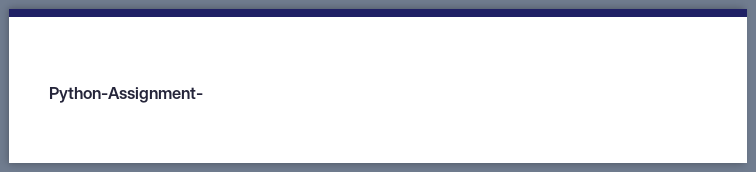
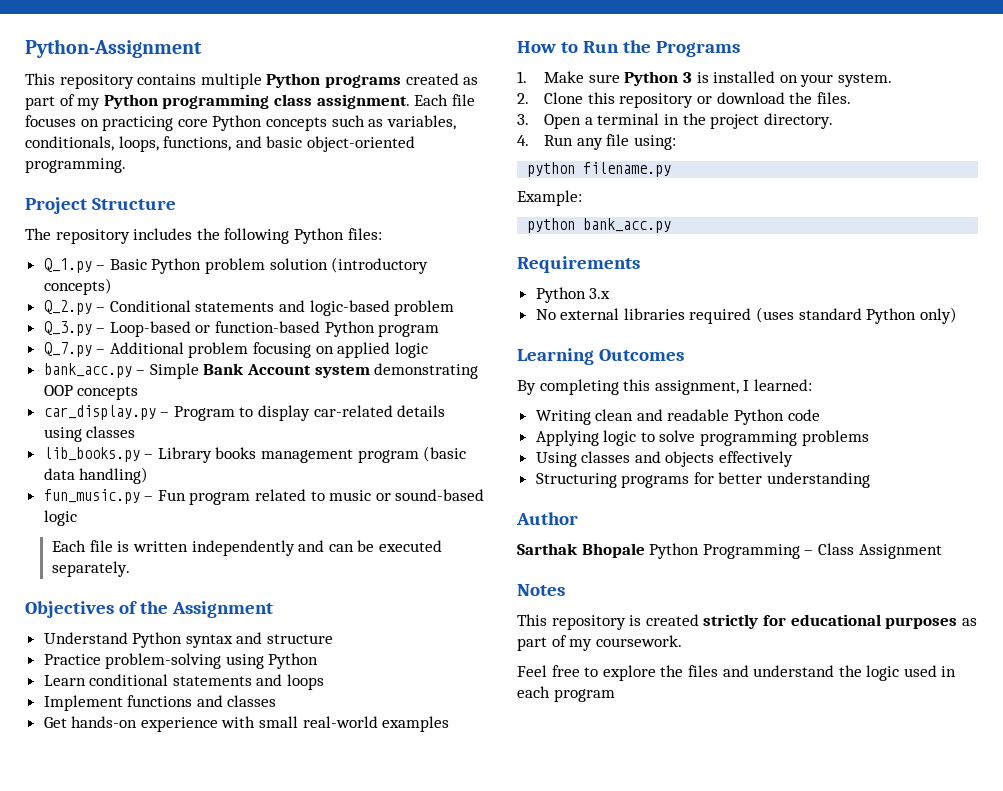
- Python-Assignment-
+ Python-Assignment
+ This repository contains multiple Python programs created as part of my Python programming class assignment. Each file focuses on practicing core Python concepts such as variables, conditionals, loops, functions, and basic object-oriented programming.
+ Project Structure
+ The repository includes the following Python files:
+ Q_1.py – Basic Python problem solution (introductory concepts)
+ Q_2.py – Conditional statements and logic-based problem
+ Q_3.py – Loop-based or function-based Python program
+ Q_7.py – Additional problem focusing on applied logic
+ bank_acc.py – Simple Bank Account system demonstrating OOP concepts
+ car_display.py – Program to display car-related details using classes
+ lib_books.py – Library books management program (basic data handling)
+ fun_music.py – Fun program related to music or sound-based logic
+ Each file is written independently and can be executed separately.
+ Objectives of the Assignment
+ Understand Python syntax and structure
+ Practice problem-solving using Python
+ Learn conditional statements and loops
+ Implement functions and classes
+ Get hands-on experience with small real-world examples
+ How to Run the Programs
+ 1. Make sure Python 3 is installed on your system.
+ 2. Clone this repository or download the files.
+ 3. Open a terminal in the project directory.
+ 4. Run any file using:
+ python filename.py
+ Example:
+ python bank_acc.py
+ Requirements
+ Python 3.x
+ No external libraries required (uses standard Python only)
+ Learning Outcomes
+ By completing this assignment, I learned:
+ Writing clean and readable Python code
+ Applying logic to solve programming problems
+ Using classes and objects effectively
+ Structuring programs for better understanding
+ Author
+ Sarthak Bhopale Python Programming – Class Assignment
+ Notes
+ This repository is created strictly for educational purposes as part of my coursework.
+ Feel free to explore the files and understand the logic used in each program

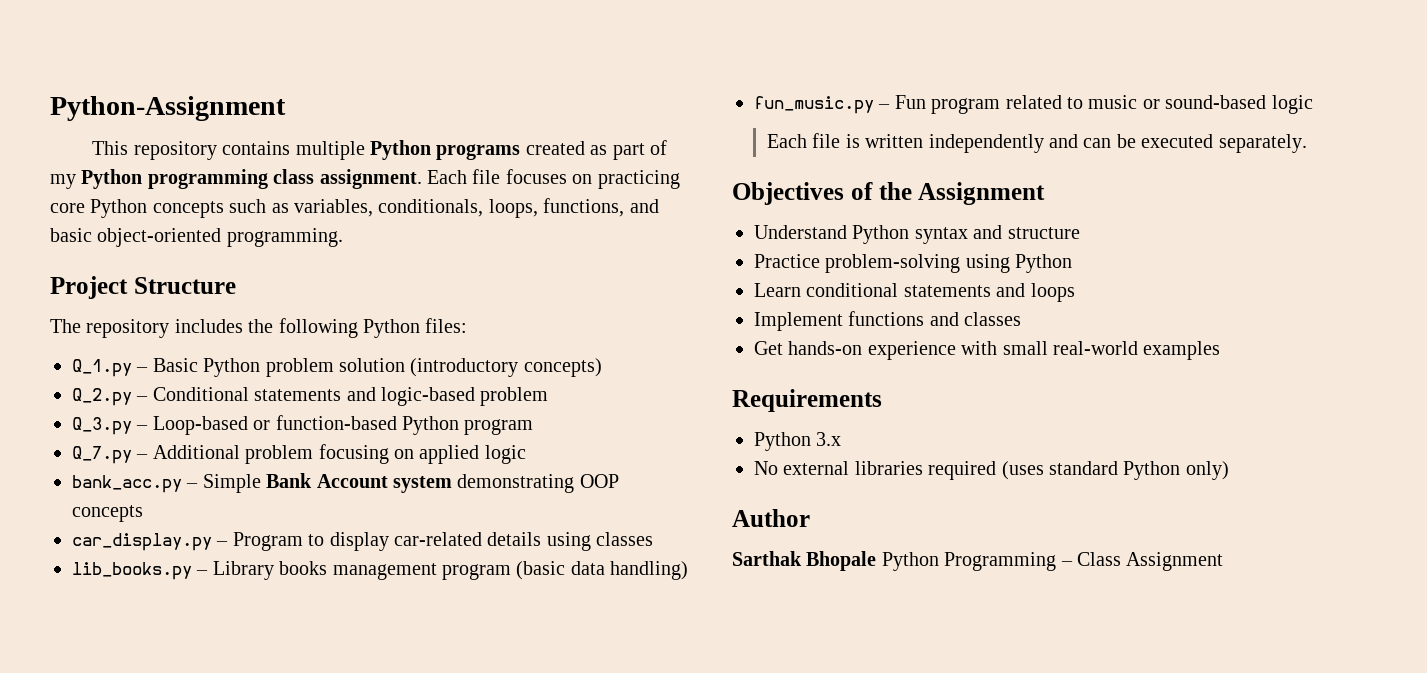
- How to Run the Programs
- 1. Make sure Python 3 is installed on your system.
- 2. Clone this repository or download the files.
- 3. Open a terminal in the project directory.
- 4. Run any file using:
- python filename.py
- Example:
- python bank_acc.py
- Learning Outcomes
- By completing this assignment, I learned:
- Writing clean and readable Python code
- Applying logic to solve programming problems
- Using classes and objects effectively
- Structuring programs for better understanding
- Notes
- This repository is created strictly for educational purposes as part of my coursework.
- Feel free to explore the files and understand the logic used in each program

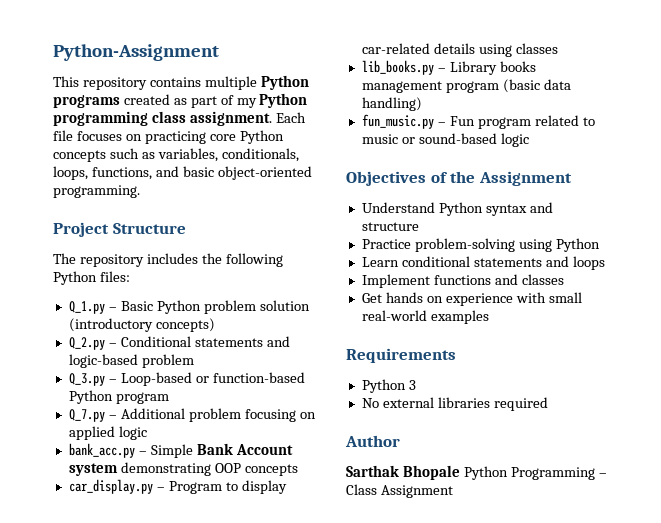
- Each file is written independently and can be executed separately.
- Get hands-on experience with small real-world examples
+ Get hands on experience with small real-world examples
- Python 3.x
+ Python 3
- No external libraries required (uses standard Python only)
+ No external libraries required

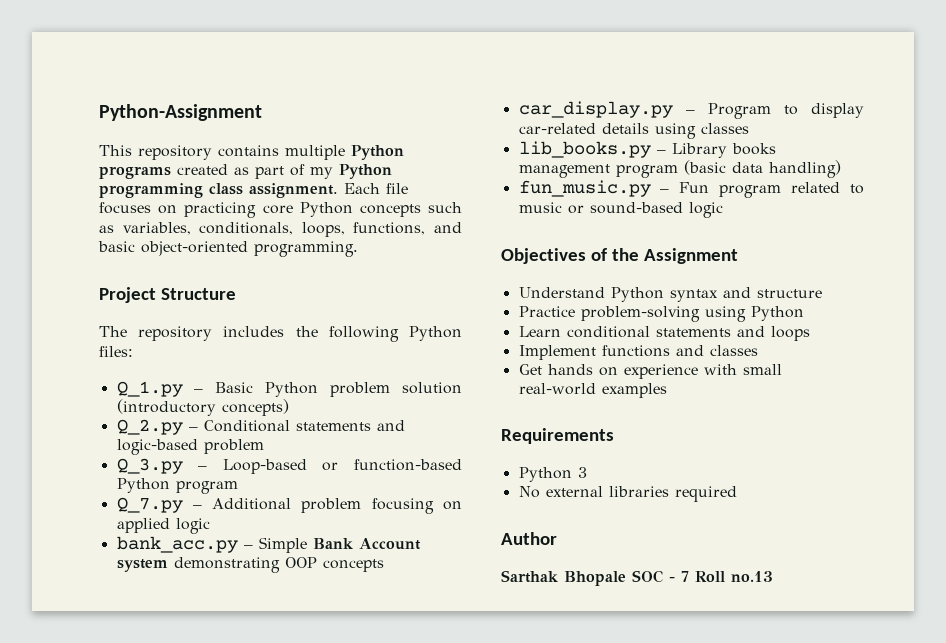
- Sarthak Bhopale Python Programming – Class Assignment
+ Sarthak Bhopale SOC - 7 Roll no.13

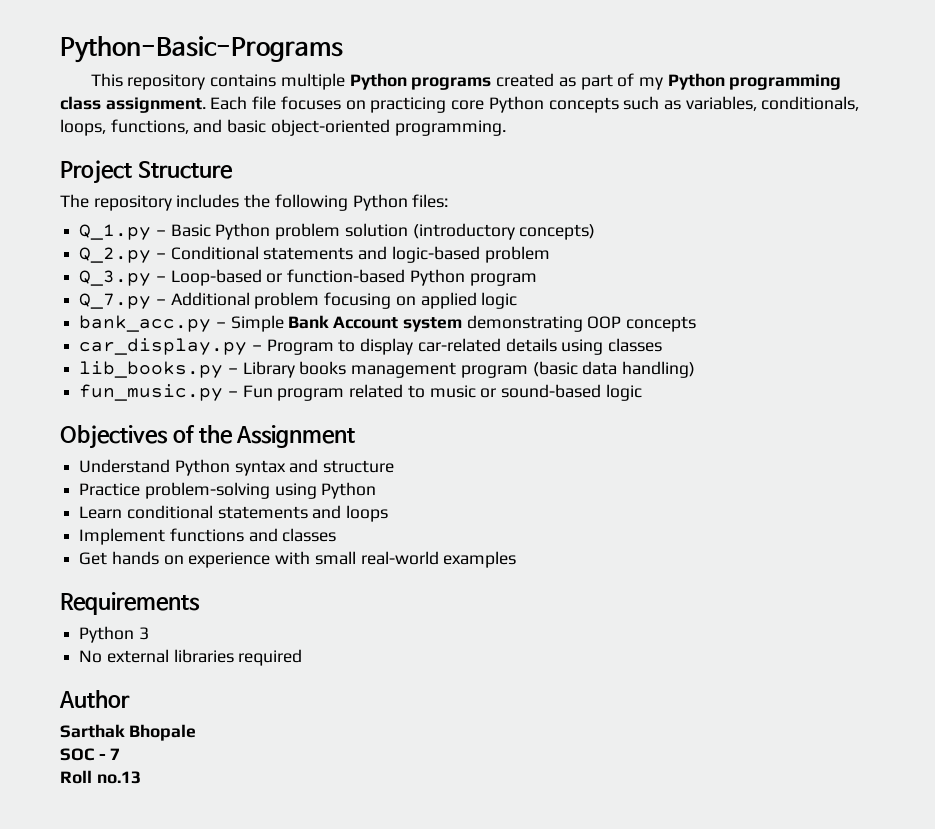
- Python-Assignment
+ Python-Basic-Programs
- Sarthak Bhopale SOC - 7 Roll no.13
+ Sarthak Bhopale
+ SOC - 7
+ Roll no.13

